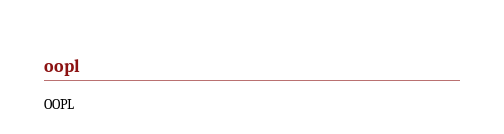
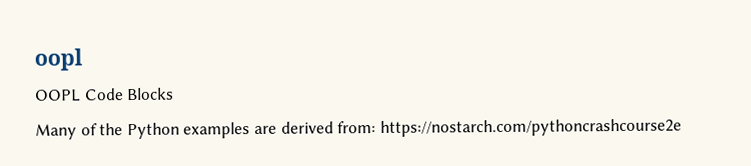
- OOPL
+ OOPL Code Blocks
+ Many of the Python examples are derived from: https://nostarch.com/pythoncrashcourse2e

